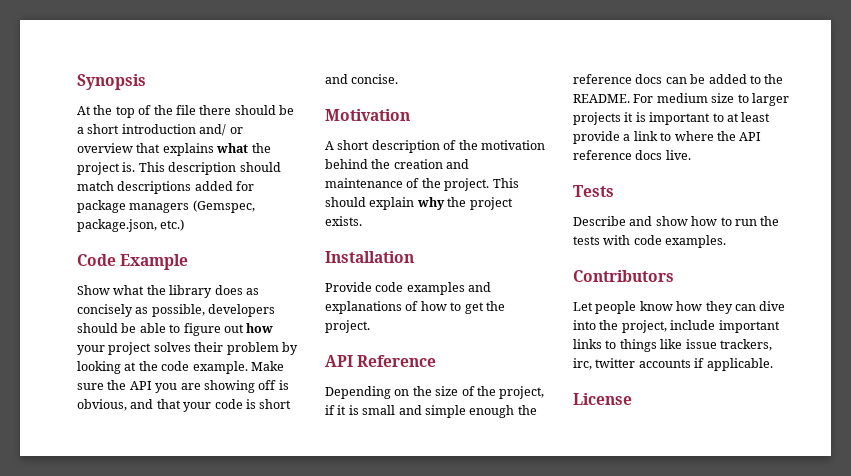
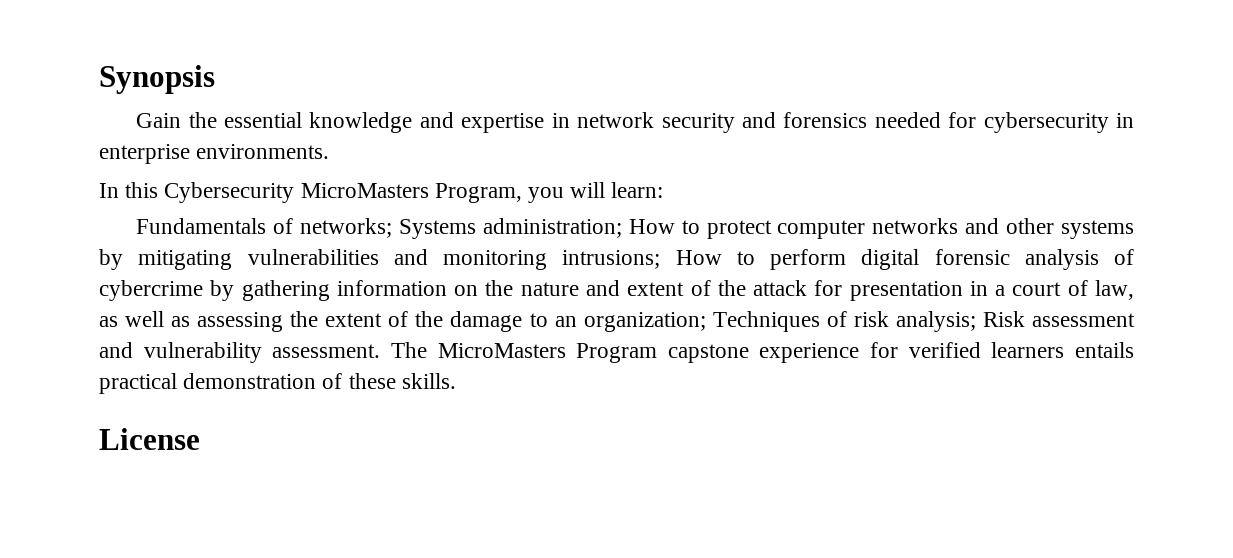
- At the top of the file there should be a short introduction and/ or overview that explains what the project is. This description should match descriptions added for package managers (Gemspec, package.json, etc.)
- Code Example
- Show what the library does as concisely as possible, developers should be able to figure out how your project solves their problem by looking at the code example. Make sure the API you are showing off is obvious, and that your code is short and concise.
- Motivation
- A short description of the motivation behind the creation and maintenance of the project. This should explain why the project exists.
- Installation
- Provide code examples and explanations of how to get the project.
- API Reference
- Depending on the size of the project, if it is small and simple enough the reference docs can be added to the README. For medium size to larger projects it is important to at least provide a link to where the API reference docs live.
- Tests
- Describe and show how to run the tests with code examples.
- Contributors
- Let people know how they can dive into the project, include important links to things like issue trackers, irc, twitter accounts if applicable.
+ Gain the essential knowledge and expertise in network security and forensics needed for cybersecurity in enterprise environments.
+ In this Cybersecurity MicroMasters Program, you will learn:
+ Fundamentals of networks; Systems administration; How to protect computer networks and other systems by mitigating vulnerabilities and monitoring intrusions; How to perform digital forensic analysis of cybercrime by gathering information on the nature and extent of the attack for presentation in a court of law, as well as assessing the extent of the damage to an organization; Techniques of risk analysis; Risk assessment and vulnerability assessment. The MicroMasters Program capstone experience for verified learners entails practical demonstration of these skills.

